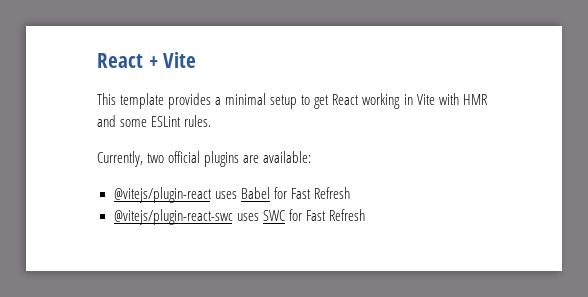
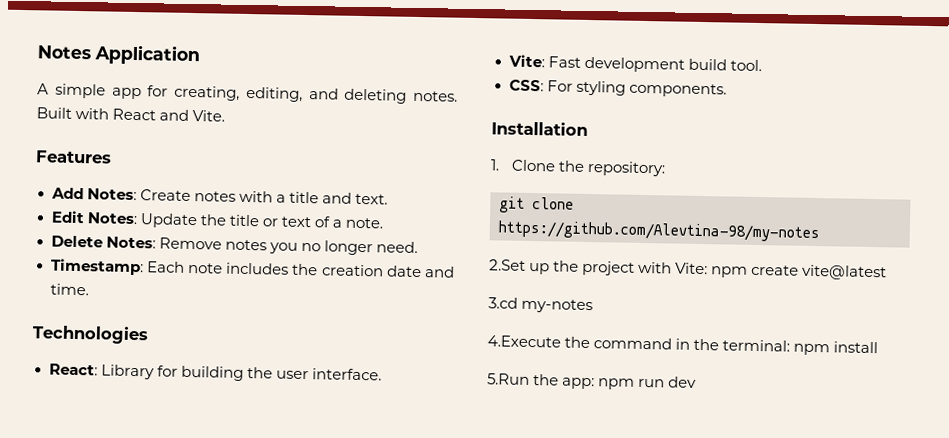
- React + Vite
- This template provides a minimal setup to get React working in Vite with HMR and some ESLint rules.
- Currently, two official plugins are available:
- @vitejs/plugin-react uses Babel for Fast Refresh
- @vitejs/plugin-react-swc uses SWC for Fast Refresh
+ Notes Application
+ A simple app for creating, editing, and deleting notes. Built with React and Vite.
+ Features
+ Add Notes: Create notes with a title and text.
+ Edit Notes: Update the title or text of a note.
+ Delete Notes: Remove notes you no longer need.
+ Timestamp: Each note includes the creation date and time.
+ Technologies
+ React: Library for building the user interface.
+ Vite: Fast development build tool.
+ CSS: For styling components.
+ Installation
+ 1. Clone the repository:
+ git clone https://github.com/Alevtina-98/my-notes
+ 2.Set up the project with Vite: npm create vite@latest
+ 3.cd my-notes
+ 4.Execute the command in the terminal: npm install
+ 5.Run the app: npm run dev

